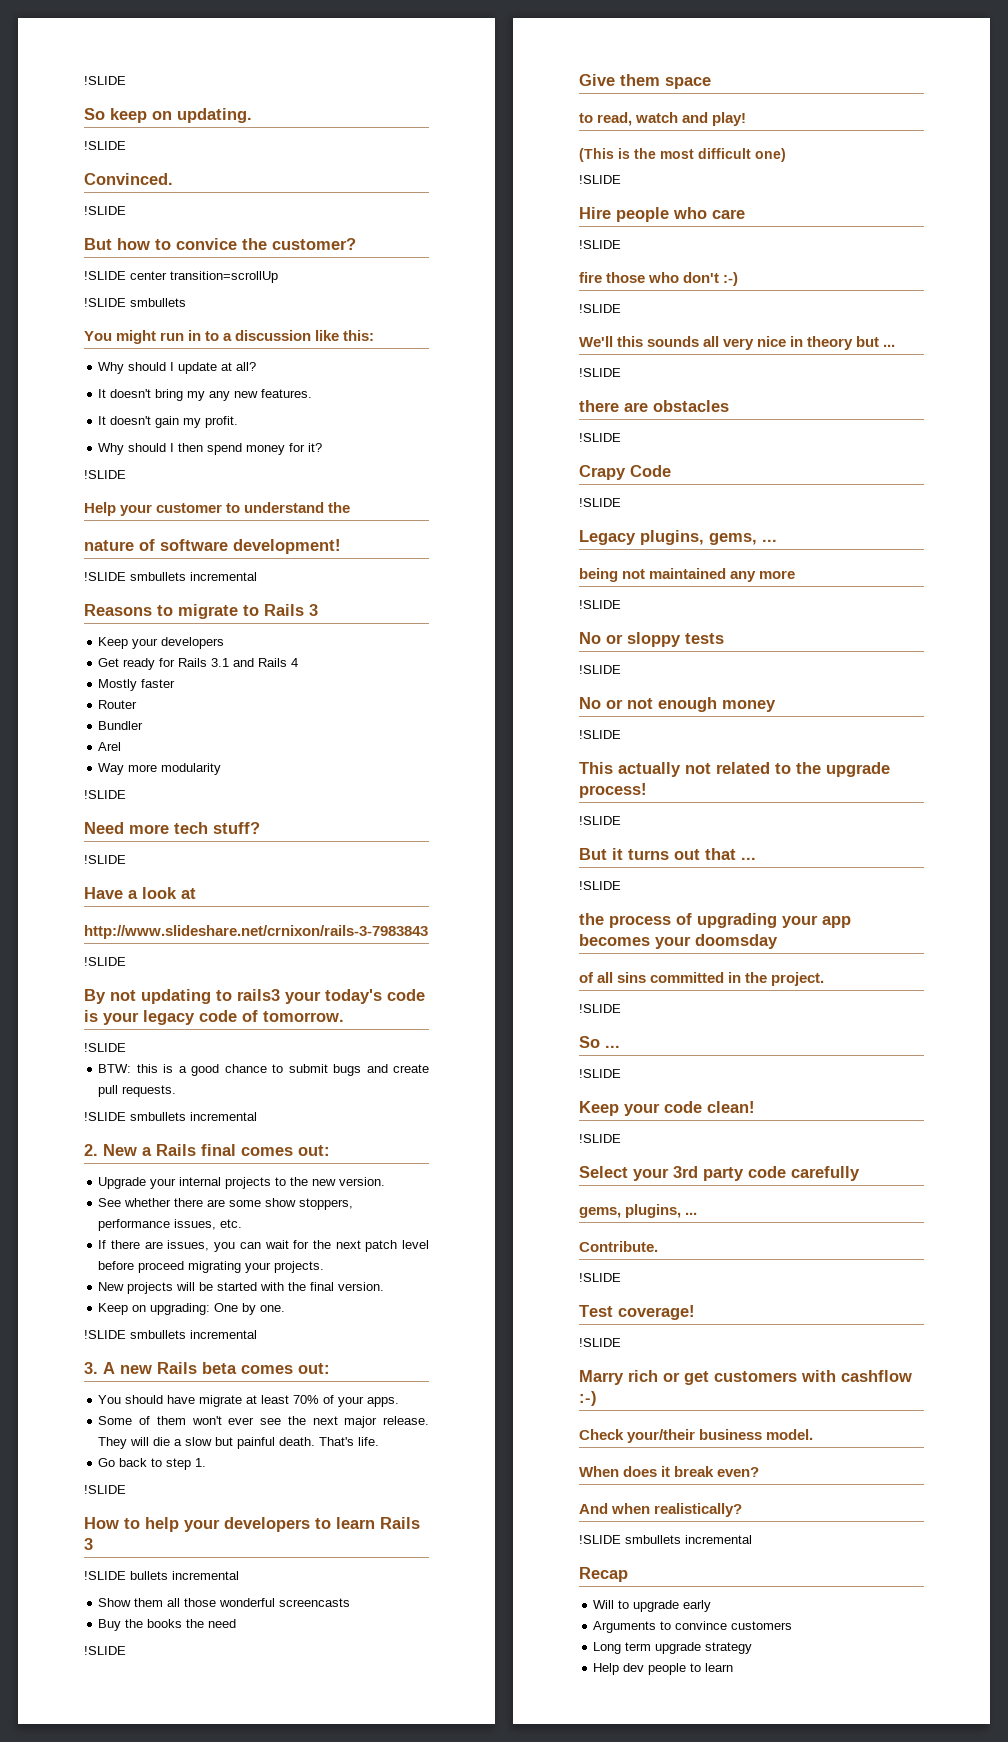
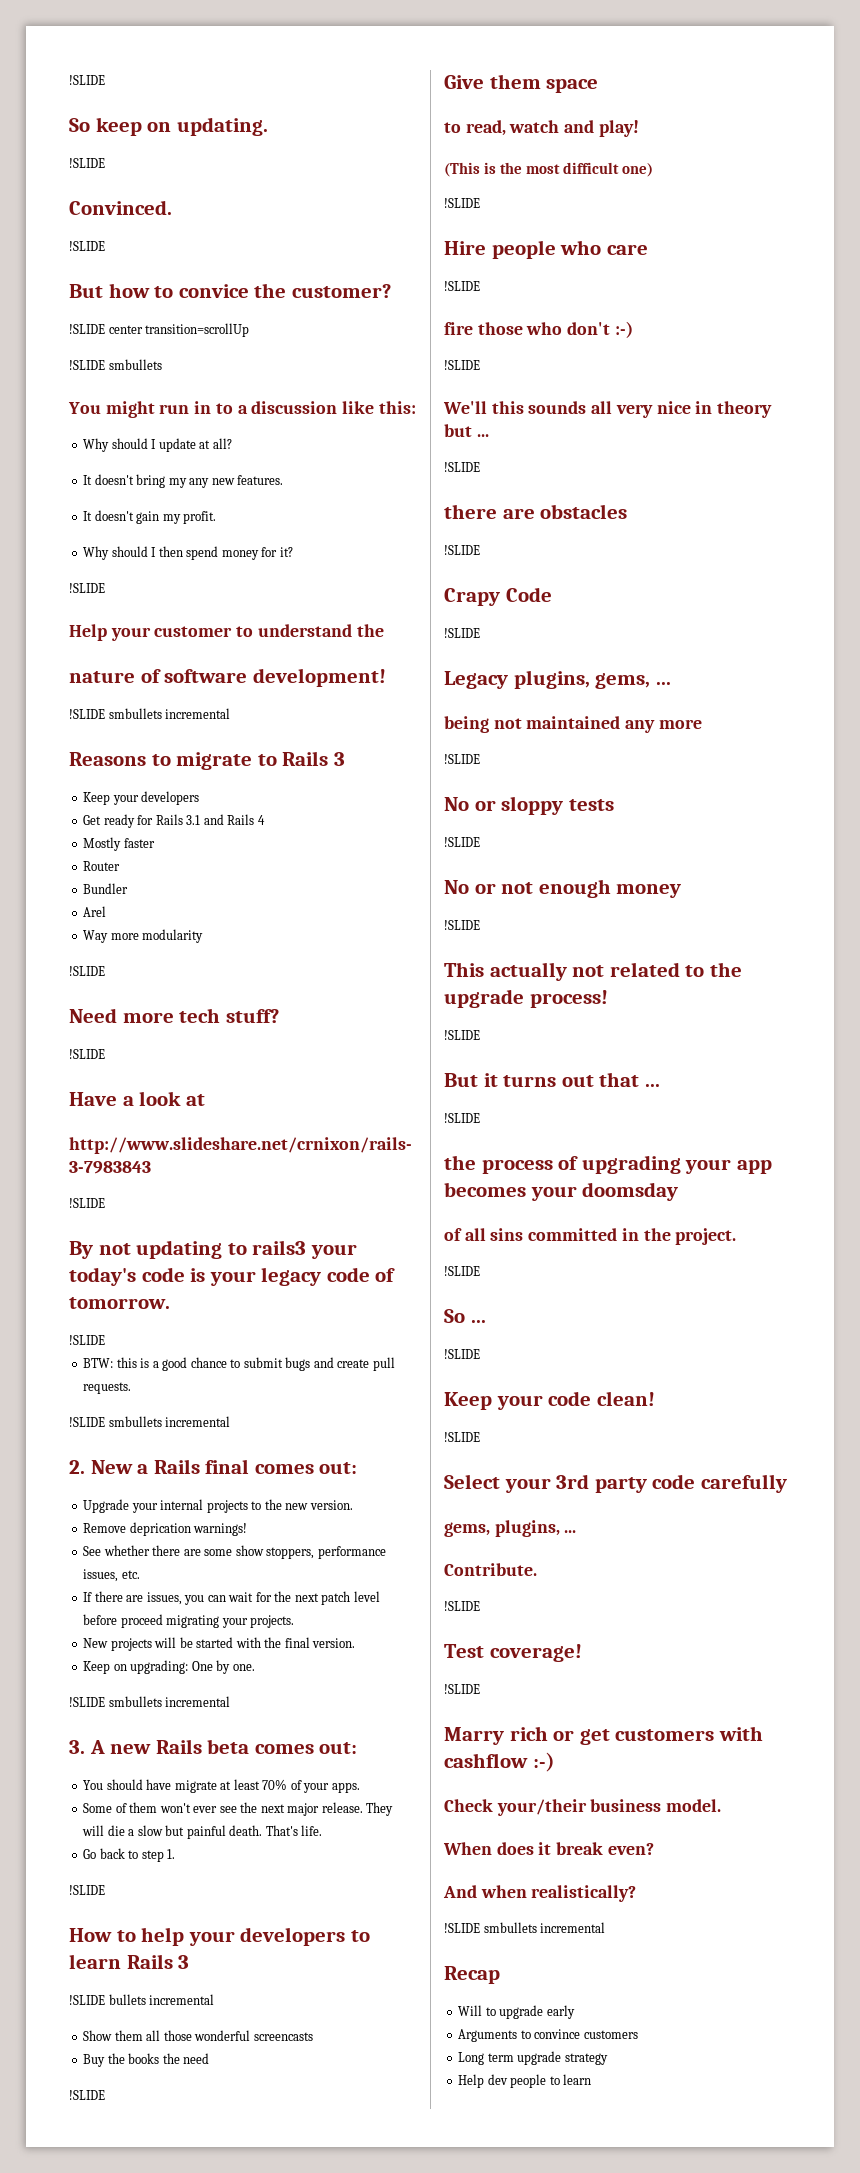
+ Remove deprication warnings!

